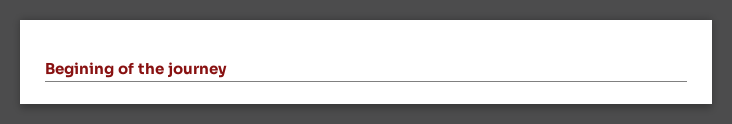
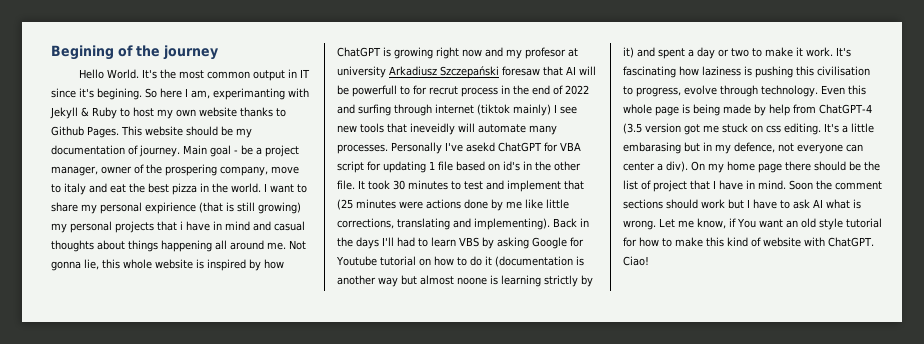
+ Hello World. It's the most common output in IT since it's begining. So here I am, experimanting with Jekyll & Ruby to host my own website thanks to Github Pages. This website should be my documentation of journey. Main goal - be a project manager, owner of the prospering company, move to italy and eat the best pizza in the world. I want to share my personal expirience (that is still growing) my personal projects that i have in mind and casual thoughts about things happening all around me. Not gonna lie, this whole website is inspired by how ChatGPT is growing right now and my profesor at university Arkadiusz Szczepański foresaw that AI will be powerfull to for recrut process in the end of 2022 and surfing through internet (tiktok mainly) I see new tools that ineveidly will automate many processes. Personally I've asekd ChatGPT for VBA script for updating 1 file based on id's in the other file. It took 30 minutes to test and implement that (25 minutes were actions done by me like little corrections, translating and implementing). Back in the days I'll had to learn VBS by asking Google for Youtube tutorial on how to do it (documentation is another way but almost noone is learning strictly by it) and spent a day or two to make it work. It's fascinating how laziness is pushing this civilisation to progress, evolve through technology. Even this whole page is being made by help from ChatGPT-4 (3.5 version got me stuck on css editing. It's a little embarasing but in my defence, not everyone can center a div). On my home page there should be the list of project that I have in mind. Soon the comment sections should work but I have to ask AI what is wrong. Let me know, if You want an old style tutorial for how to make this kind of website with ChatGPT. Ciao!

